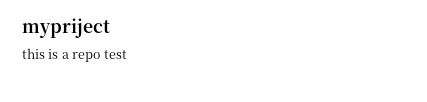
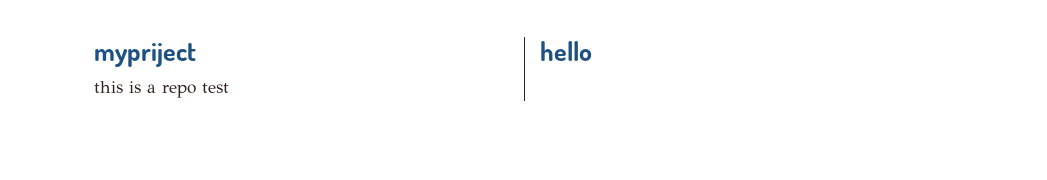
+ hello

